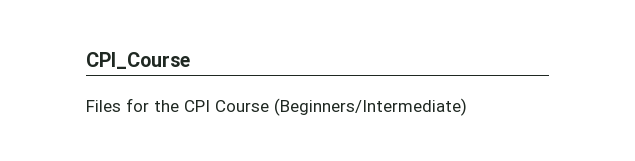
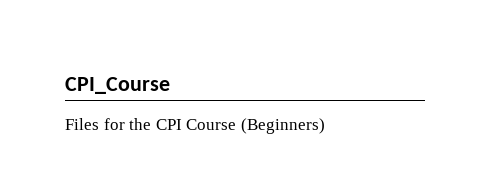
- Files for the CPI Course (Beginners/Intermediate)
+ Files for the CPI Course (Beginners)

